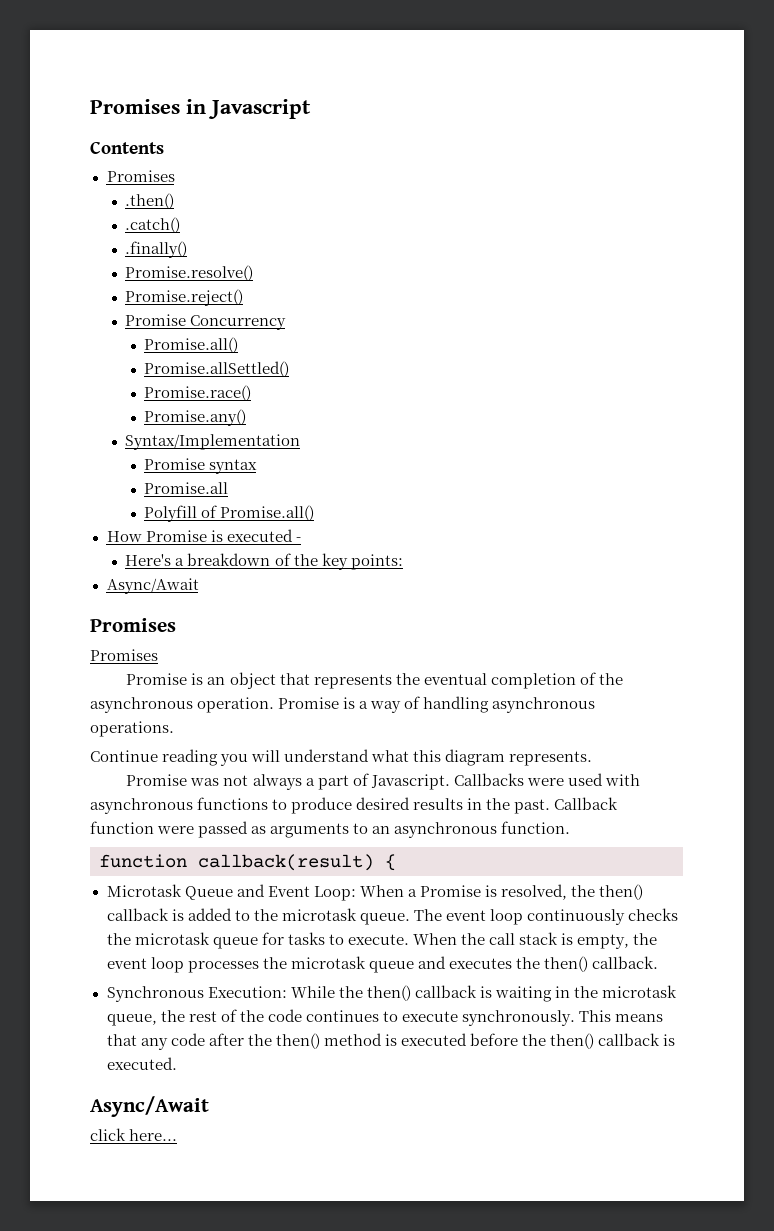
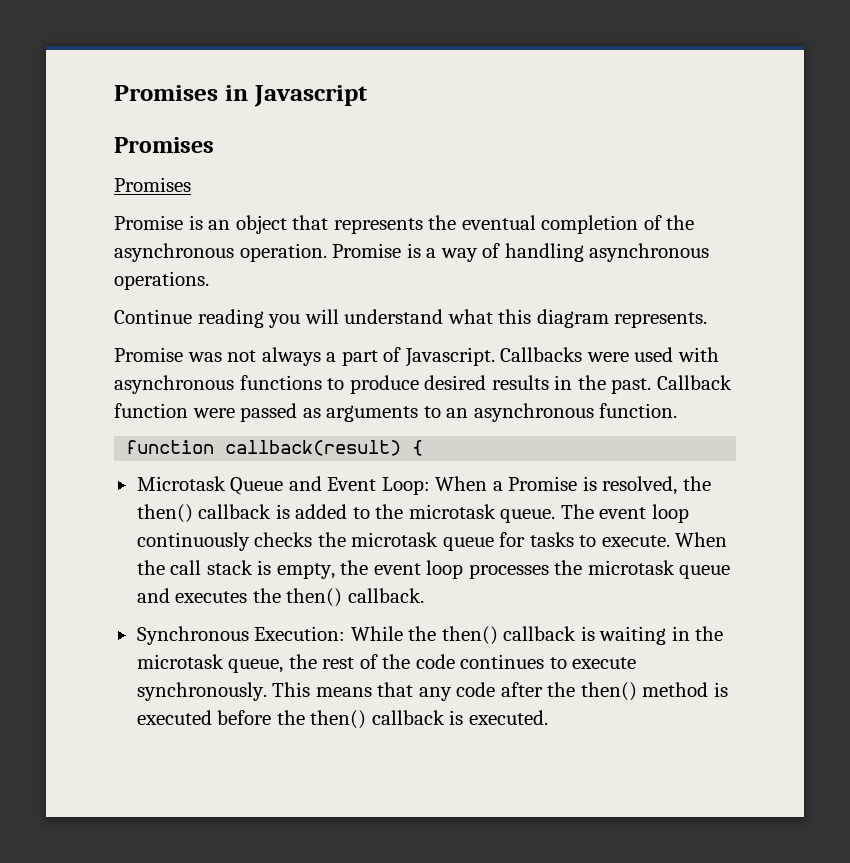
- Contents
- Promises
- .then()
- .catch()
- .finally()
- Promise.resolve()
- Promise.reject()
- Promise Concurrency
- Promise.all()
- Promise.allSettled()
- Promise.race()
- Promise.any()
- Syntax/Implementation
- Promise syntax
- Promise.all
- Polyfill of Promise.all()
- How Promise is executed -
- Here's a breakdown of the key points:
- Async/Await
  This means that any code after the then() method is executed before the then() callback is executed.
- Async/Await
- click here...

